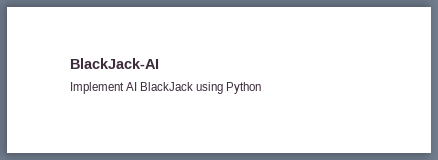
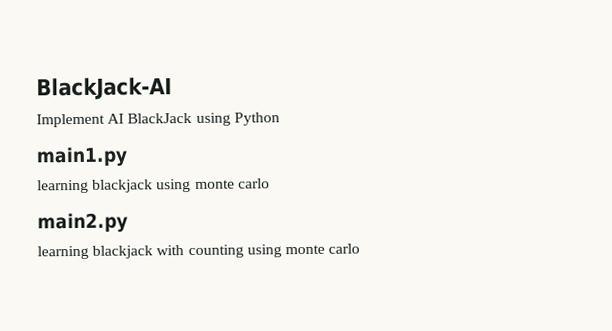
+ main1.py
+ learning blackjack using monte carlo
+ main2.py
+ learning blackjack with counting using monte carlo

